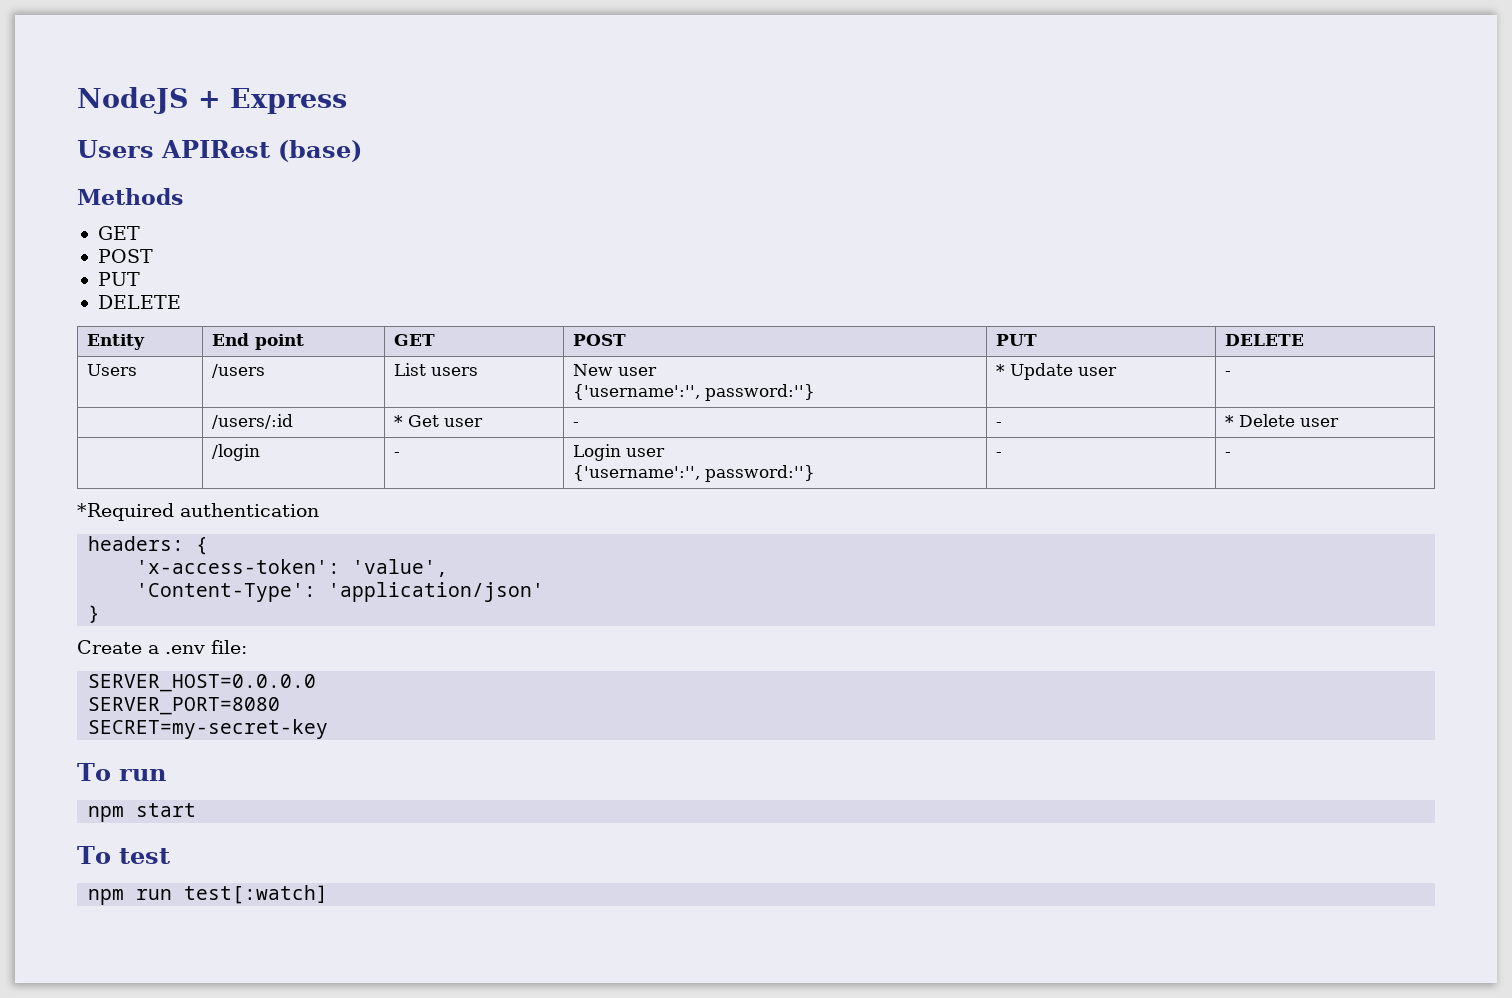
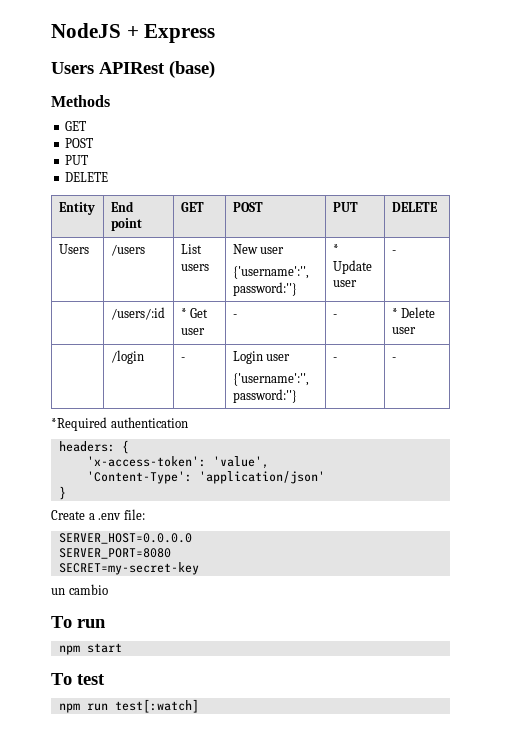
+ un cambio

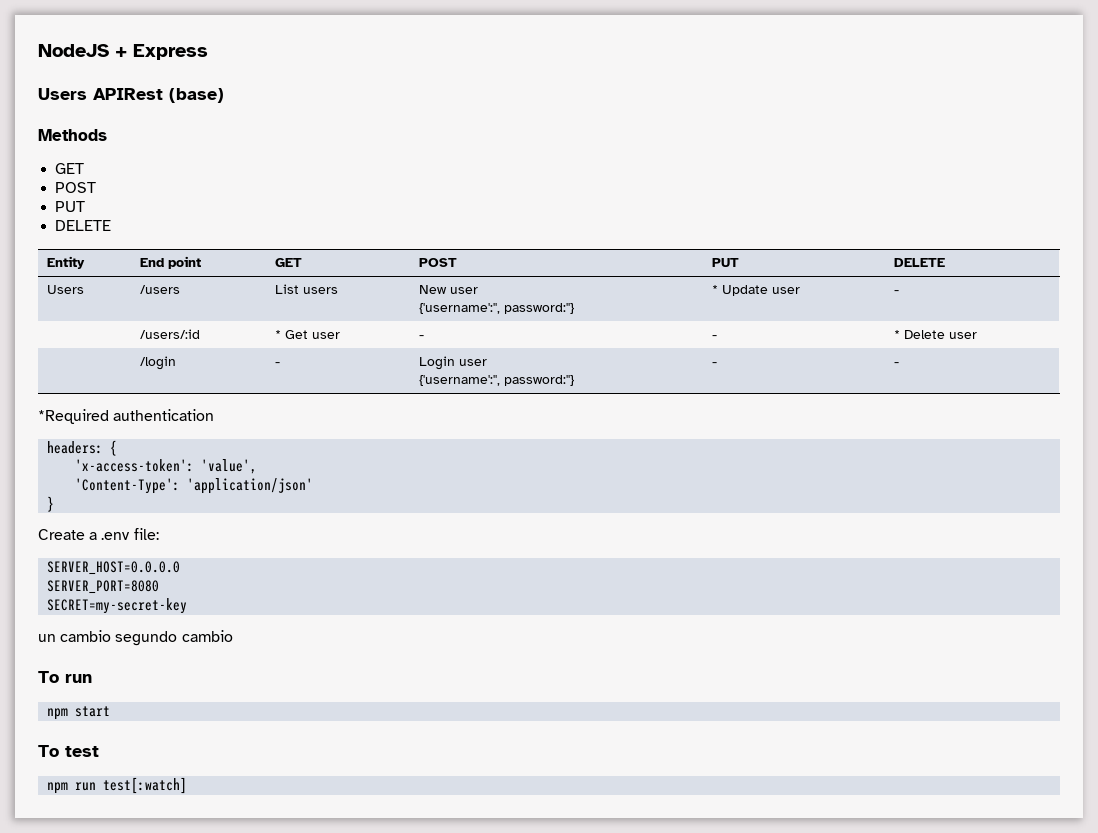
- un cambio
+ un cambio segundo cambio

